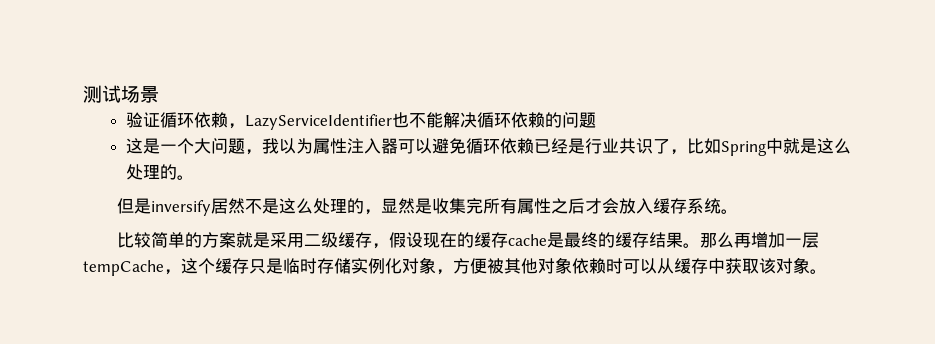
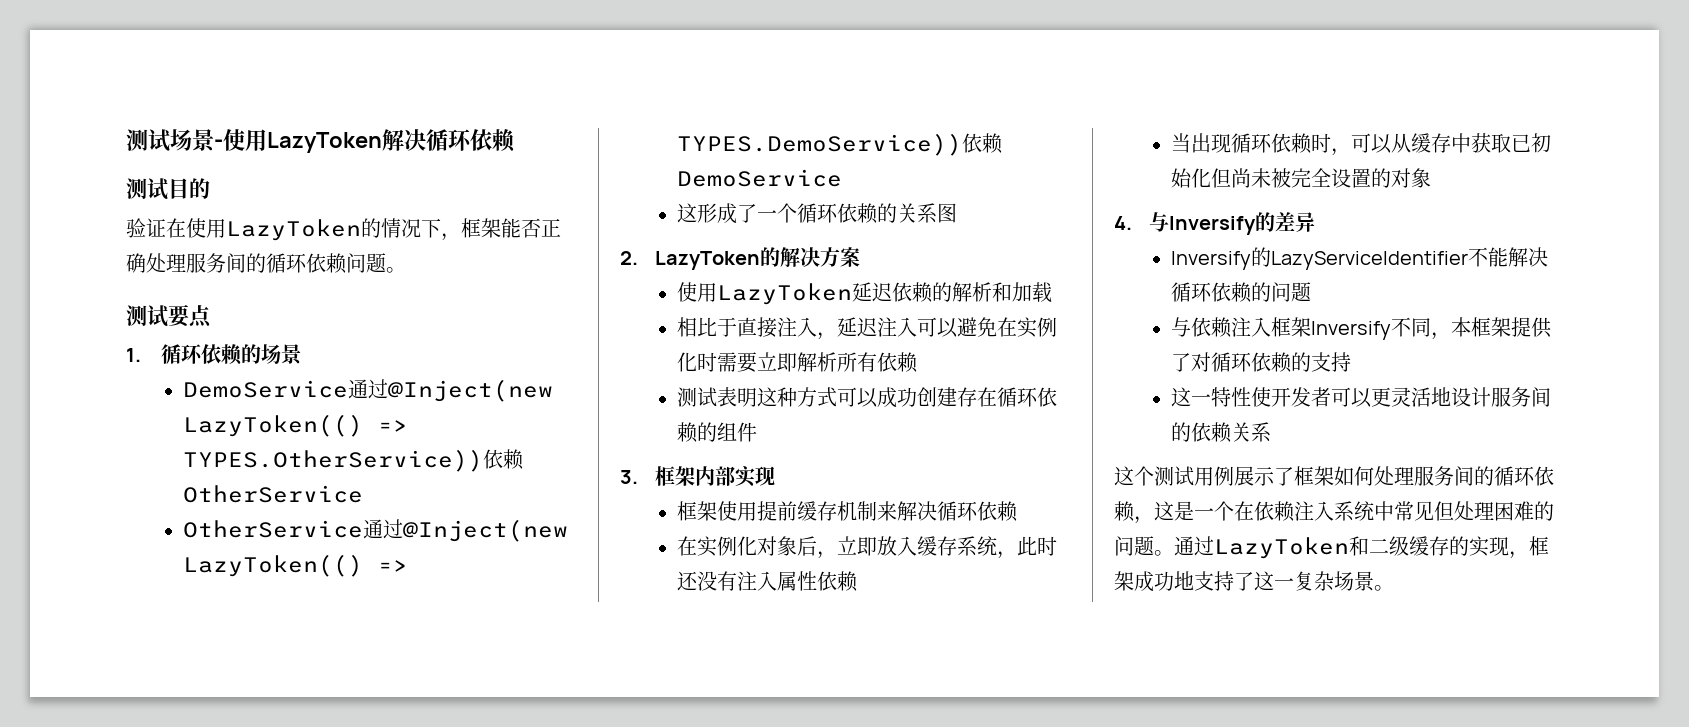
- 测试场景
- 验证循环依赖，LazyServiceIdentifier也不能解决循环依赖的问题
+ 测试场景-使用LazyToken解决循环依赖
+ 测试目的
+ 验证在使用LazyToken的情况下，框架能否正确处理服务间的循环依赖问题。
+ 测试要点
+ 1.循环依赖的场景
+ DemoService通过@Inject(new LazyToken(() => TYPES.OtherService))依赖OtherService
+ OtherService通过@Inject(new LazyToken(() => TYPES.DemoService))依赖DemoService
+ 这形成了一个循环依赖的关系图
+ 2. LazyToken的解决方案
+ 使用LazyToken延迟依赖的解析和加载
+ 相比于直接注入，延迟注入可以避免在实例化时需要立即解析所有依赖
+ 测试表明这种方式可以成功创建存在循环依赖的组件
+ 3.框架内部实现
+ 框架使用提前缓存机制来解决循环依赖
+ 在实例化对象后，立即放入缓存系统，此时还没有注入属性依赖
+ 当出现循环依赖时，可以从缓存中获取已初始化但尚未被完全设置的对象
+ 4.与Inversify的差异
+ Inversify的LazyServiceIdentifier不能解决循环依赖的问题
- 这是一个大问题，我以为属性注入器可以避免循环依赖已经是行业共识了，比如Spring中就是这么处理的。
- 但是inversify居然不是这么处理的，显然是收集完所有属性之后才会放入缓存系统。
- 比较简单的方案就是采用二级缓存，假设现在的缓存cache是最终的缓存结果。那么再增加一层tempCache，这个缓存只是临时存储实例化对象，方便被其他对象依赖时可以从缓存中获取该对象。
+ 与依赖注入框架Inversify不同，本框架提供了对循环依赖的支持
+ 这一特性使开发者可以更灵活地设计服务间的依赖关系
+ 这个测试用例展示了框架如何处理服务间的循环依赖，这是一个在依赖注入系统中常见但处理困难的问题。通过LazyToken和二级缓存的实现，框架成功地支持了这一复杂场景。

